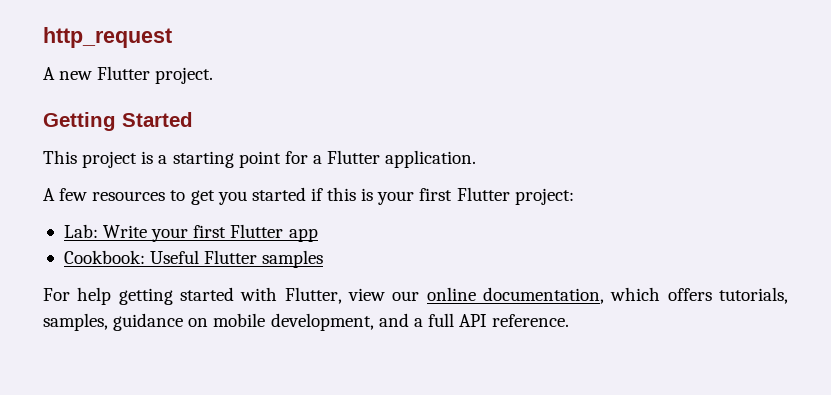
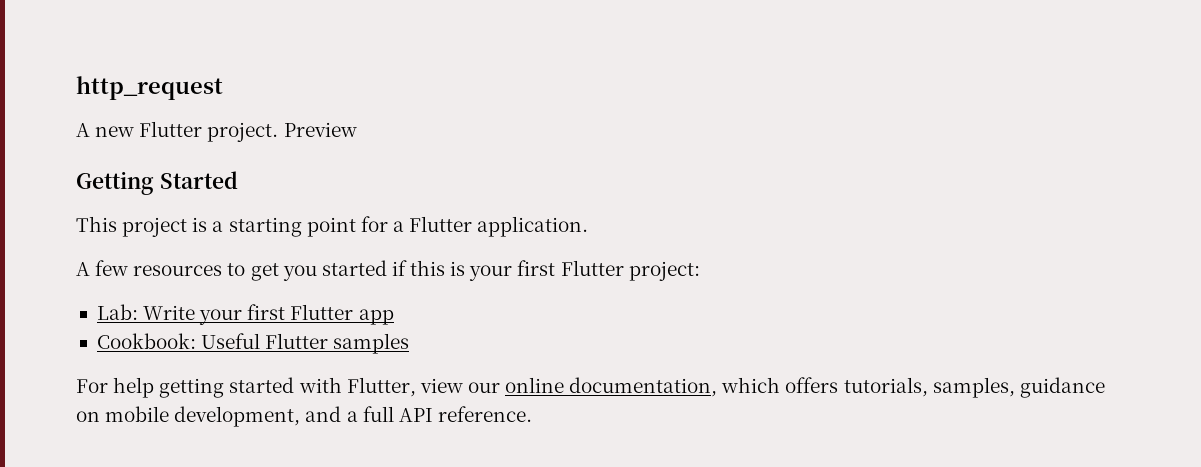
+ Preview

